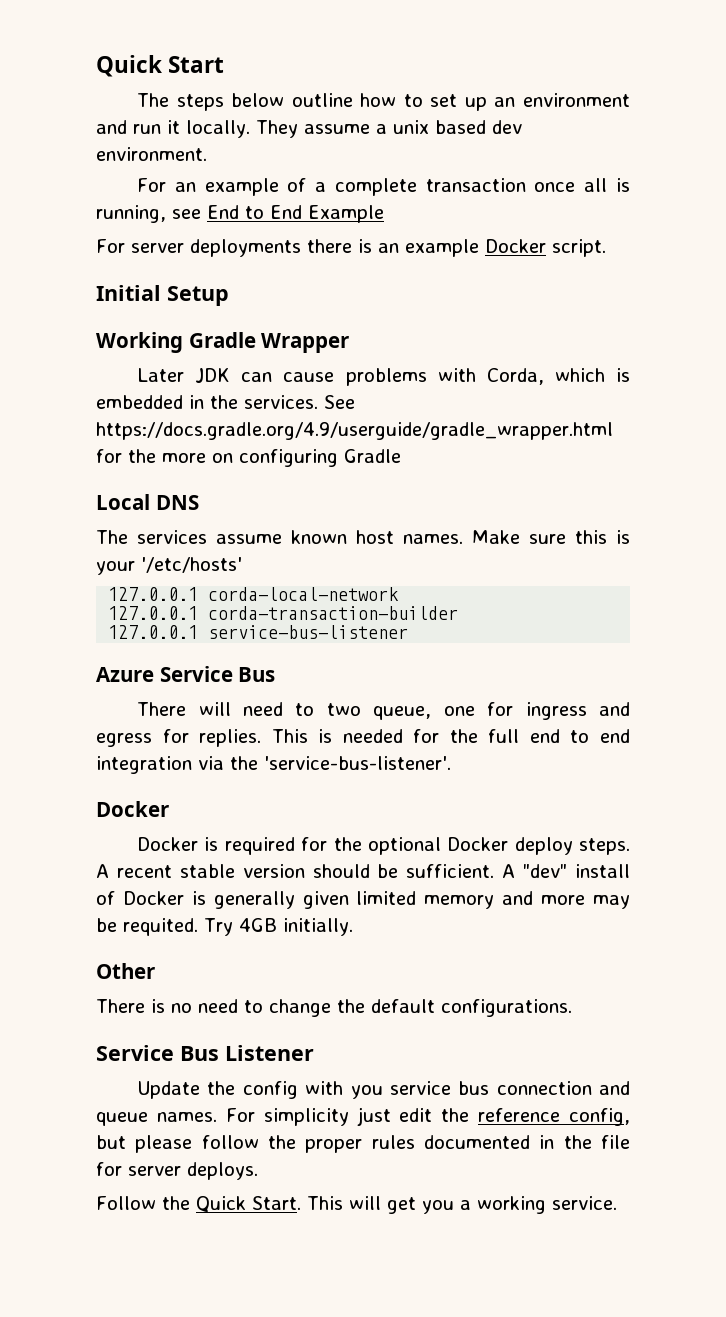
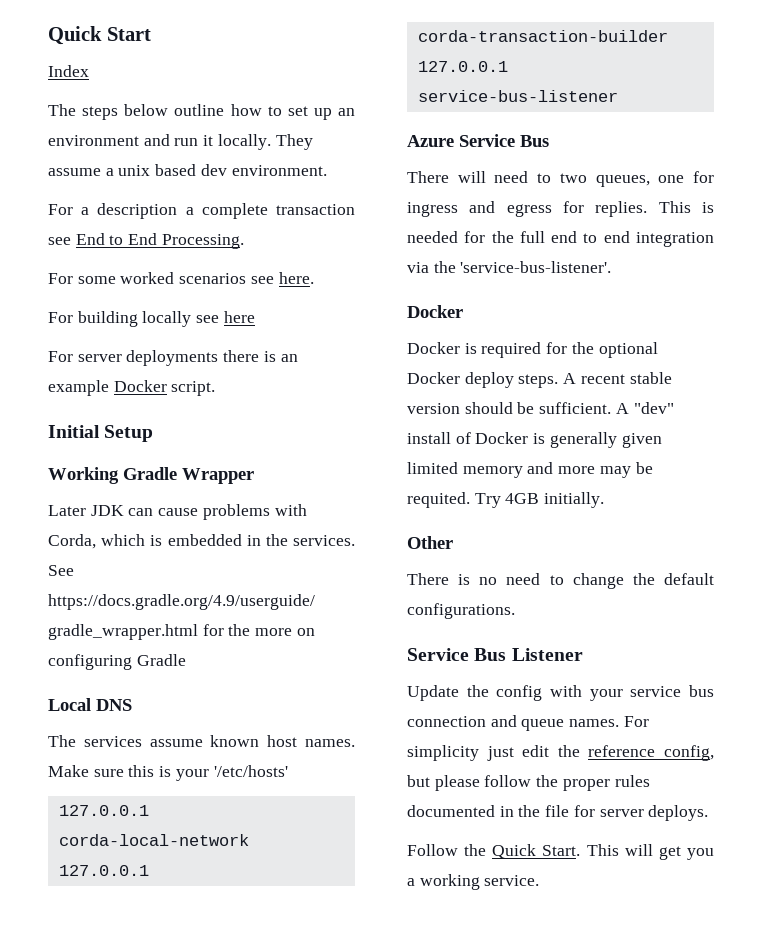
+ Index
- For an example of a complete transaction once all is running, see End to End Example
+ For a description a complete transaction see End to End Processing.
+ For some worked scenarios see here.
+ For building locally see here
- There will need to two queue, one for ingress and egress for replies.
+ There will need to two queues, one for ingress and egress for replies.
- Update the config with you service bus connection and queue names.
+ Update the config with your service bus connection and queue names.

